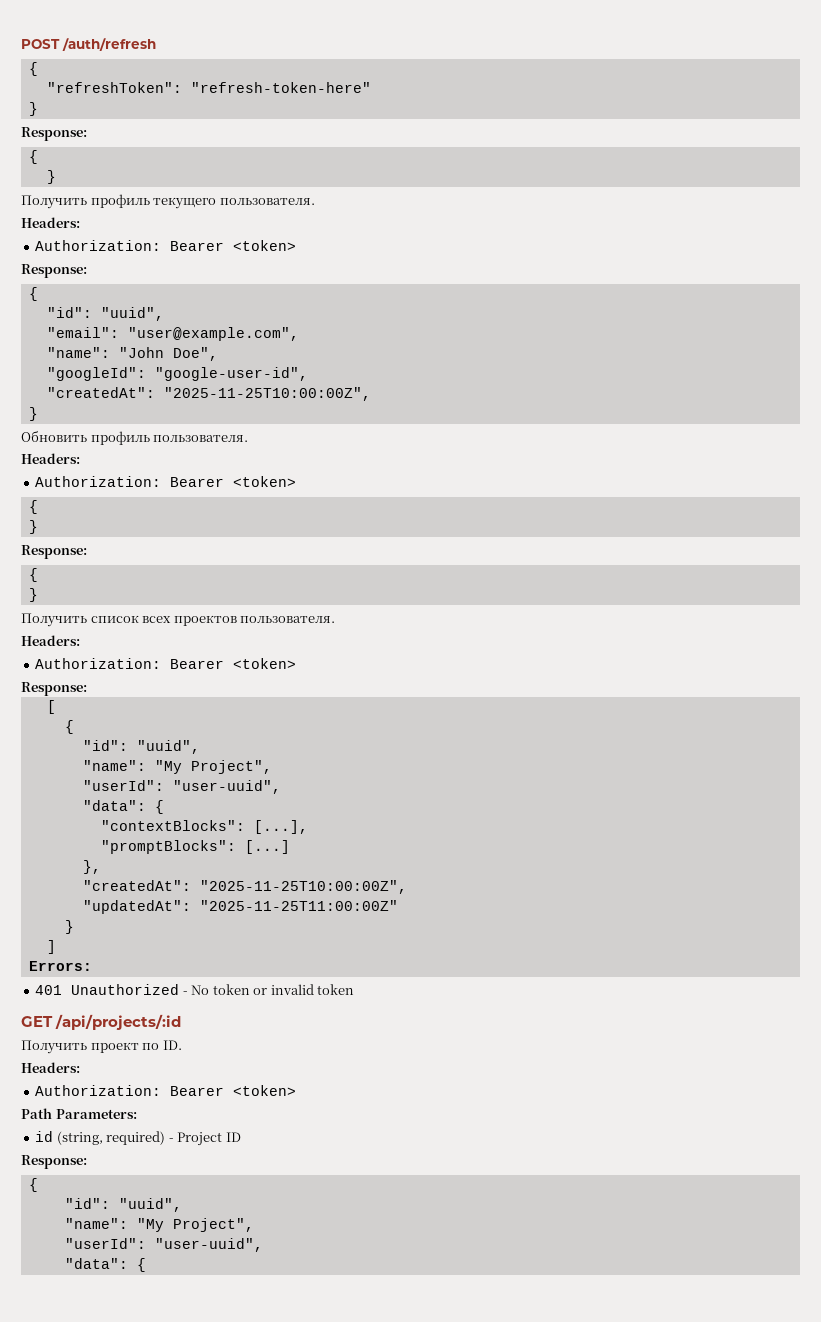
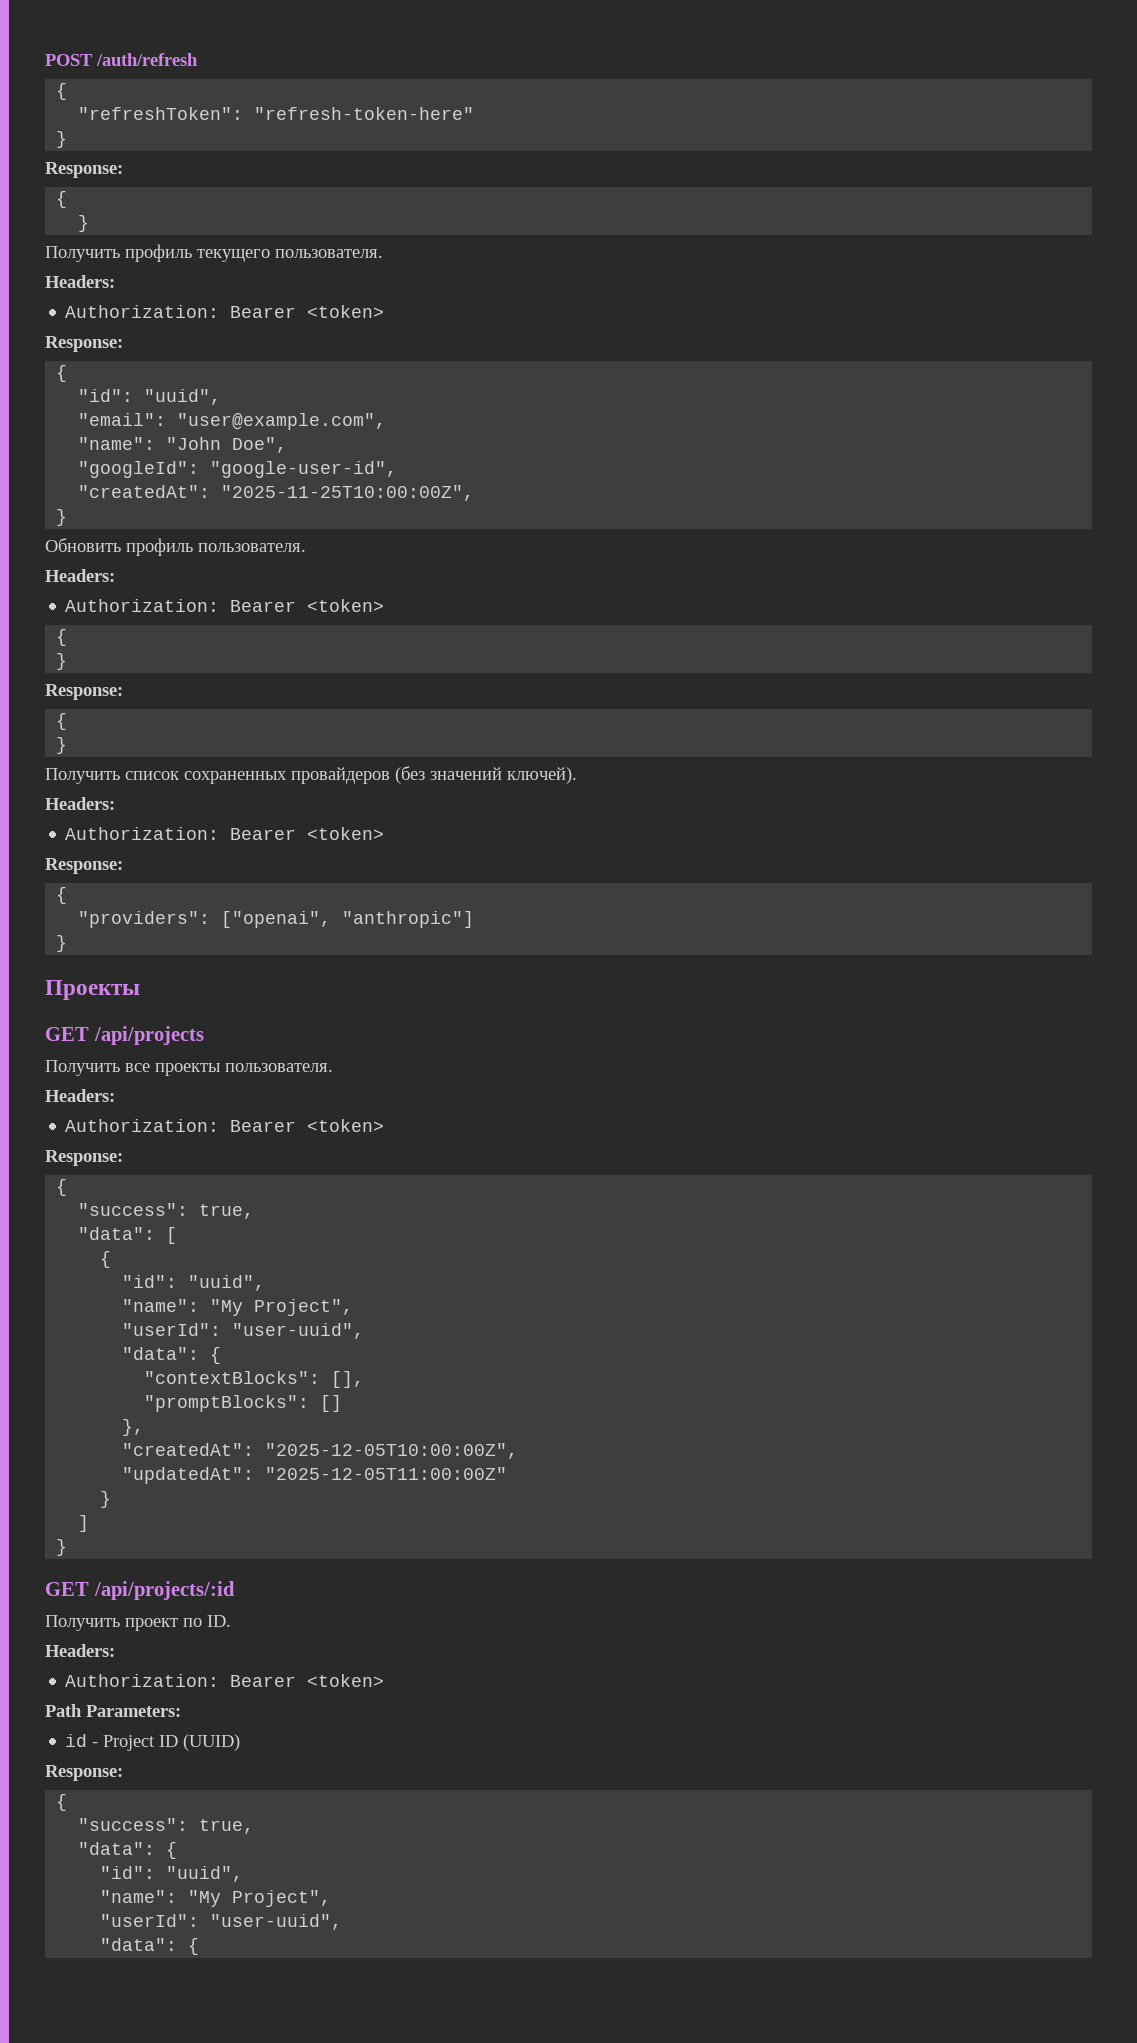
- Получить список всех проектов пользователя.
+ Получить список сохраненных провайдеров (без значений ключей).
  Headers:
  Authorization: Bearer <token>
  Response:
- [
+ {
+ "providers": ["openai", "anthropic"]
+ }
+ Проекты
+ GET /api/projects
+ Получить все проекты пользователя.
+ Headers:
+ Authorization: Bearer <token>
+ Response:
+ {
+ "success": true,
+ "data": [
- "contextBlocks": [...],
+ "contextBlocks": [],
- "promptBlocks": [...]
+ "promptBlocks": []
  },
- "createdAt": "2025-11-25T10:00:00Z",
+ "createdAt": "2025-12-05T10:00:00Z",
- "updatedAt": "2025-11-25T11:00:00Z"
+ "updatedAt": "2025-12-05T11:00:00Z"
  ]
- Errors:
- 401 Unauthorized - No token or invalid token
+ }
- id (string, required) - Project ID
+ id - Project ID (UUID)
  Response:
  {
+ "success": true,
+ "data": {

